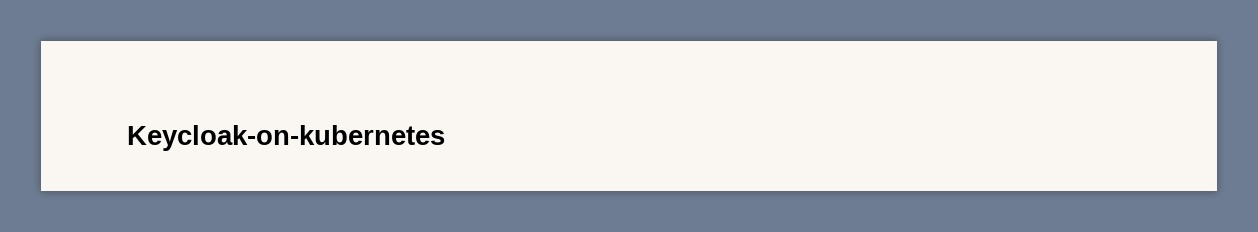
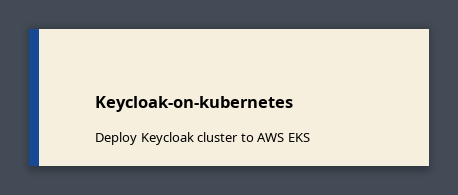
+ Deploy Keycloak cluster to AWS EKS

